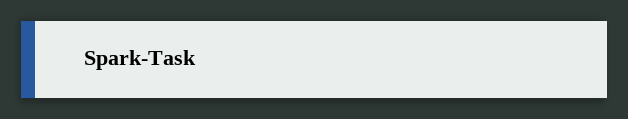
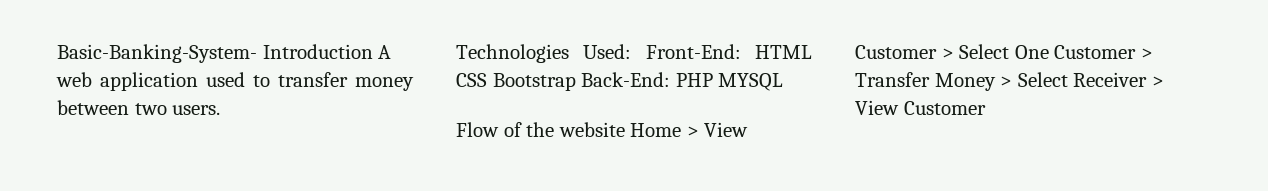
- Spark-Task
+ Basic-Banking-System- Introduction A web application used to transfer money between two users.
+ Technologies Used: Front-End: HTML CSS Bootstrap Back-End: PHP MYSQL
+ Flow of the website Home > View Customer > Select One Customer > Transfer Money > Select Receiver > View Customer

